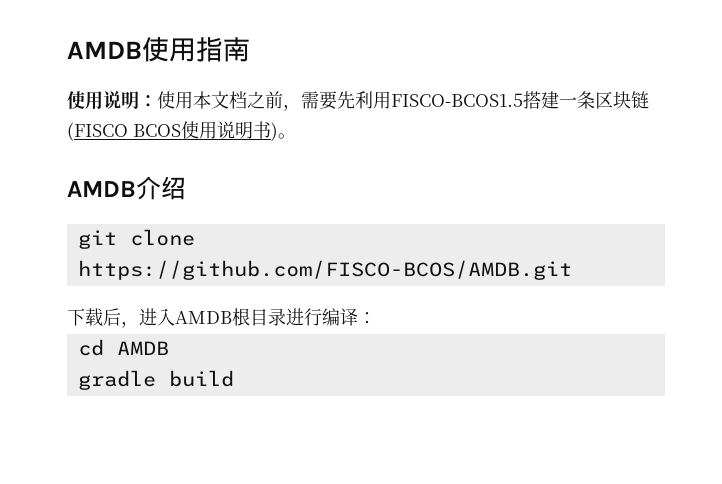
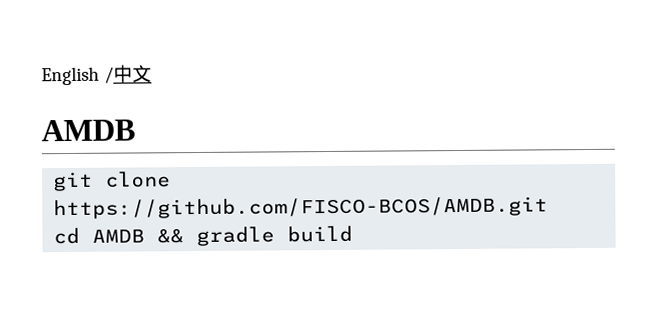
- AMDB使用指南
- 使用说明：使用本文档之前，需要先利用FISCO-BCOS1.5搭建一条区块链(FISCO BCOS使用说明书)。
- AMDB介绍
+ English /中文
+ AMDB
- 下载后，进入AMDB根目录进行编译：
- cd AMDB
- gradle build
+ cd AMDB && gradle build

